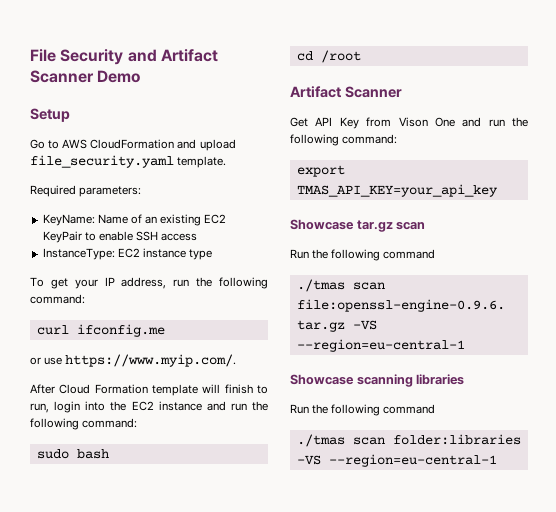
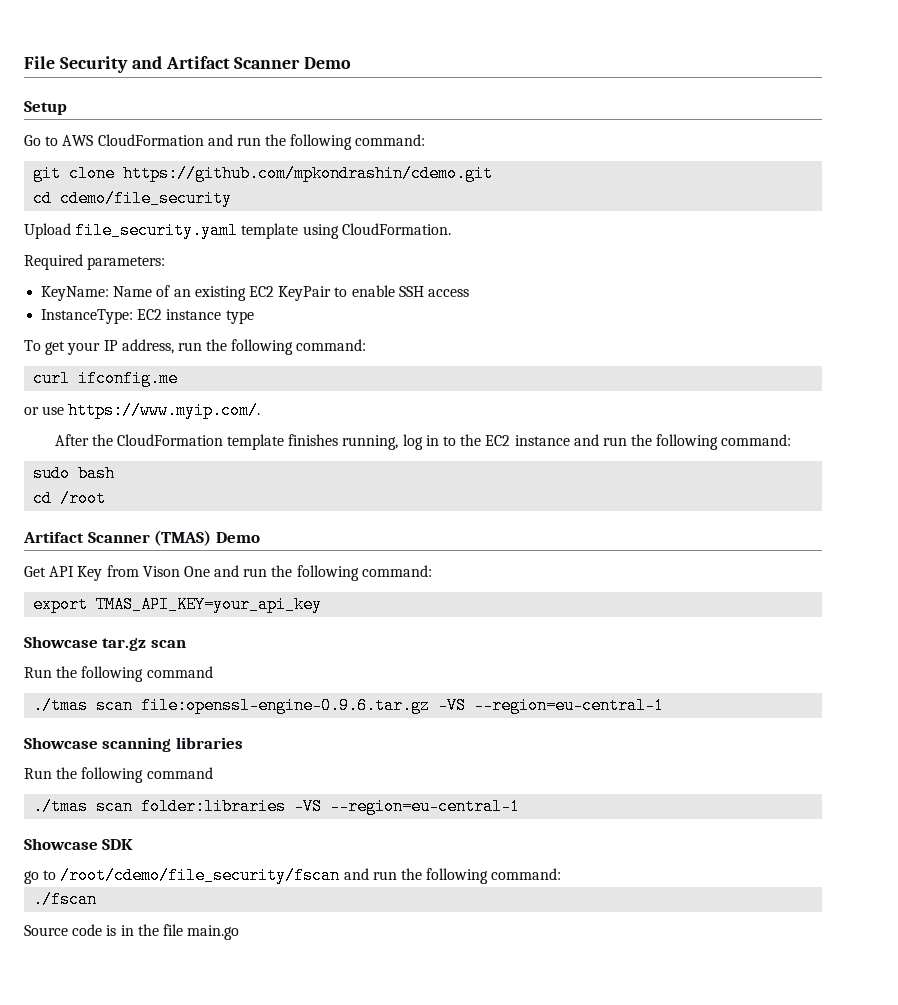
- Go to AWS CloudFormation and upload file_security.yaml template.
+ Go to AWS CloudFormation and run the following command:
+ git clone https://github.com/mpkondrashin/cdemo.git
+ cd cdemo/file_security
+ Upload file_security.yaml template using CloudFormation.
- After Cloud Formation template will finish to run, login into the EC2 instance and run the following command:
+ After the CloudFormation template finishes running, log in to the EC2 instance and run the following command:
  cd /root
- Artifact Scanner
+ Artifact Scanner (TMAS) Demo
+ Showcase SDK
+ go to /root/cdemo/file_security/fscan and run the following command:
+ ./fscan
+ Source code is in the file main.go

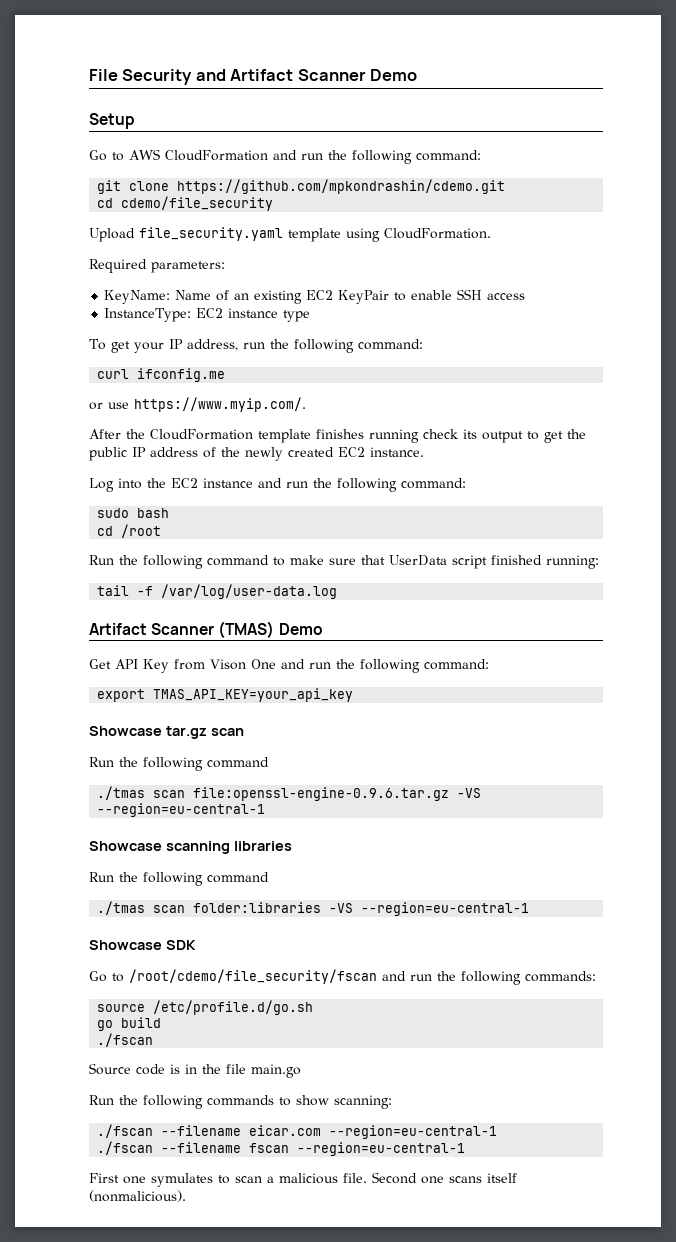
- After the CloudFormation template finishes running, log in to the EC2 instance and run the following command:
+ After the CloudFormation template finishes running check its output to get the public IP address of the newly created EC2 instance.
+ Log into the EC2 instance and run the following command:
+ Run the following command to make sure that UserData script finished running:
+ tail -f /var/log/user-data.log
- go to /root/cdemo/file_security/fscan and run the following command:
+ Go to /root/cdemo/file_security/fscan and run the following commands:
+ source /etc/profile.d/go.sh
+ go build
+ Run the following commands to show scanning:
+ ./fscan --filename eicar.com --region=eu-central-1
+ ./fscan --filename fscan --region=eu-central-1
+ First one symulates to scan a malicious file. Second one scans itself (nonmalicious).

